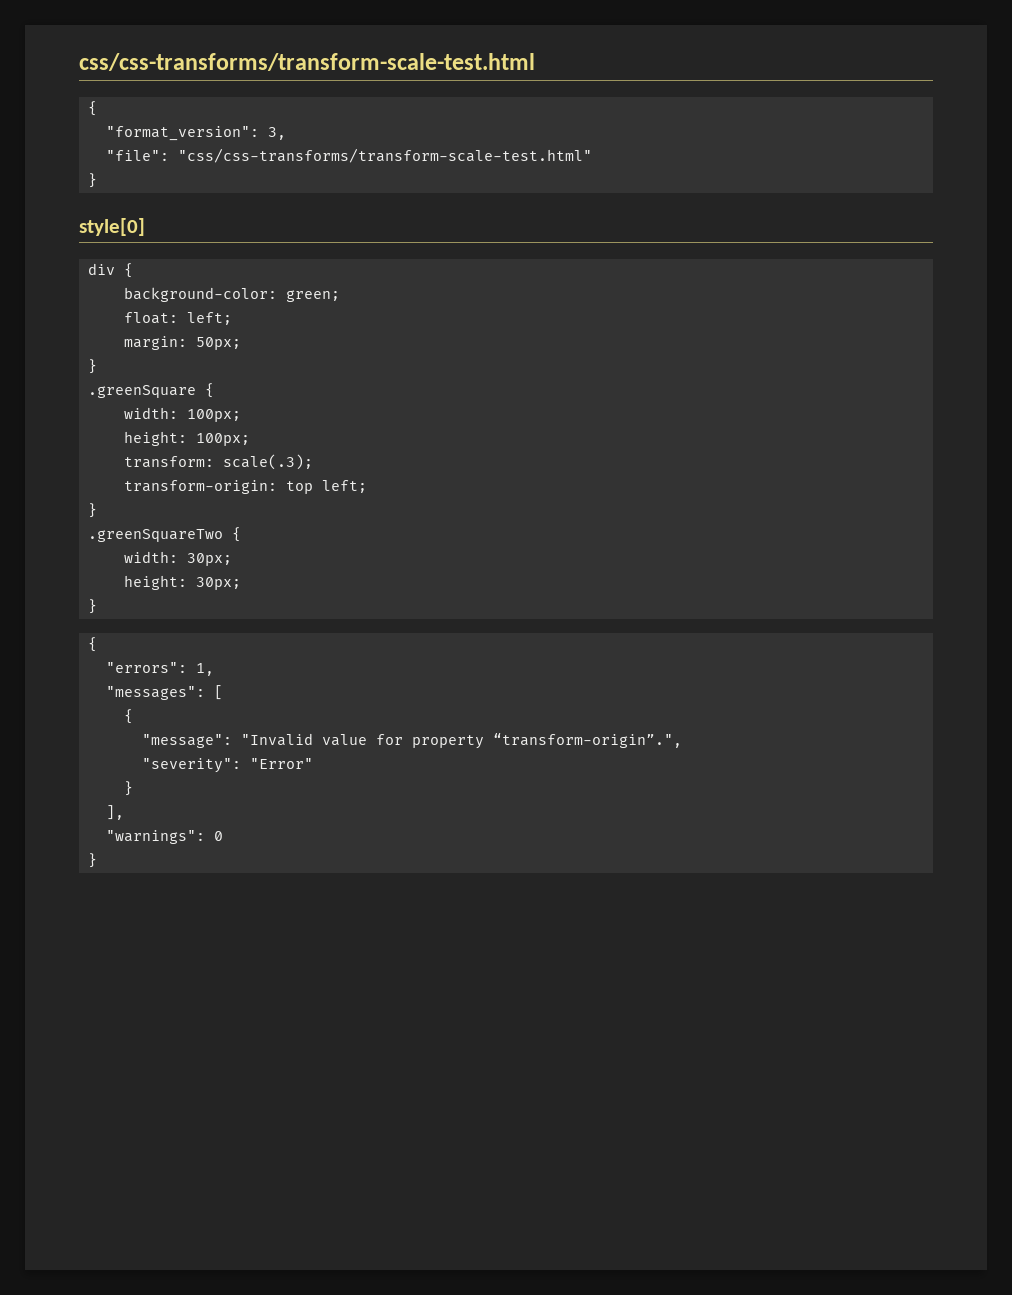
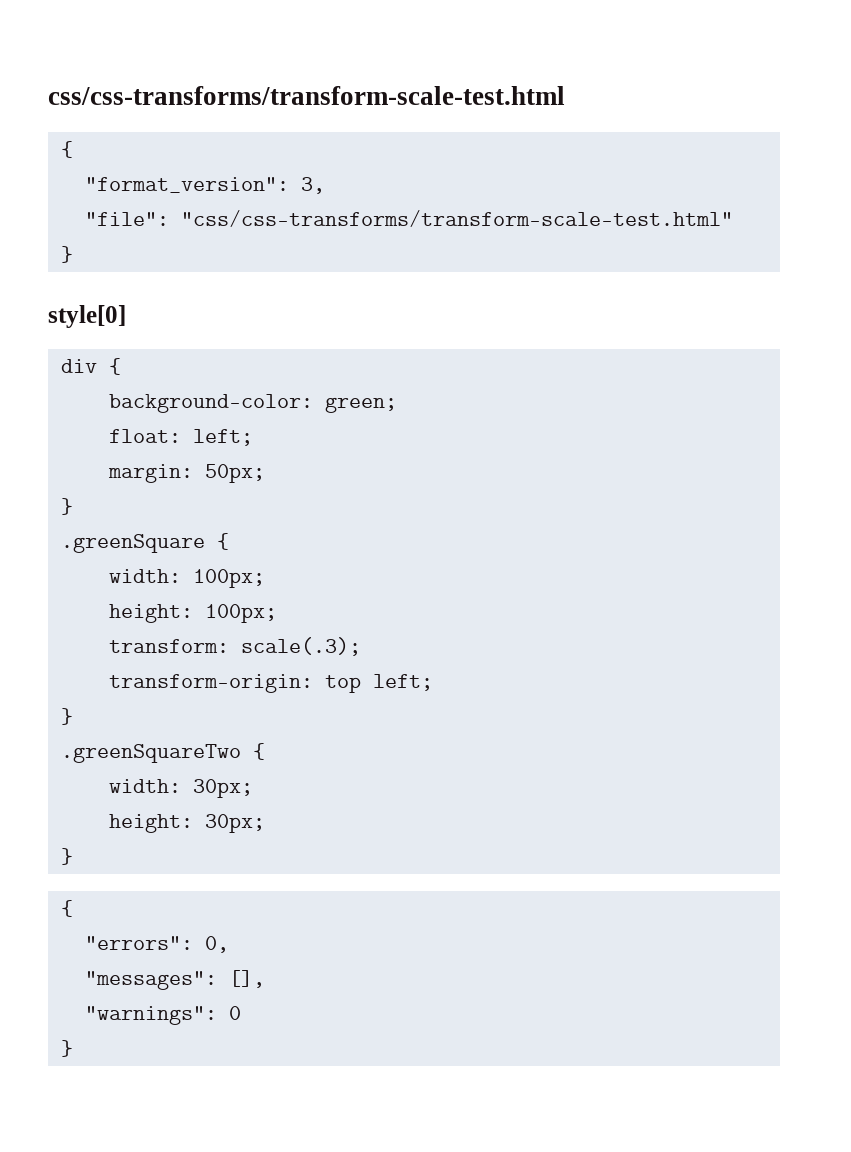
- "errors": 1,
+ "errors": 0,
- "messages": [
- {
- "message": "Invalid value for property “transform-origin”.",
- "severity": "Error"
- }
- ],
+ "messages": [],

